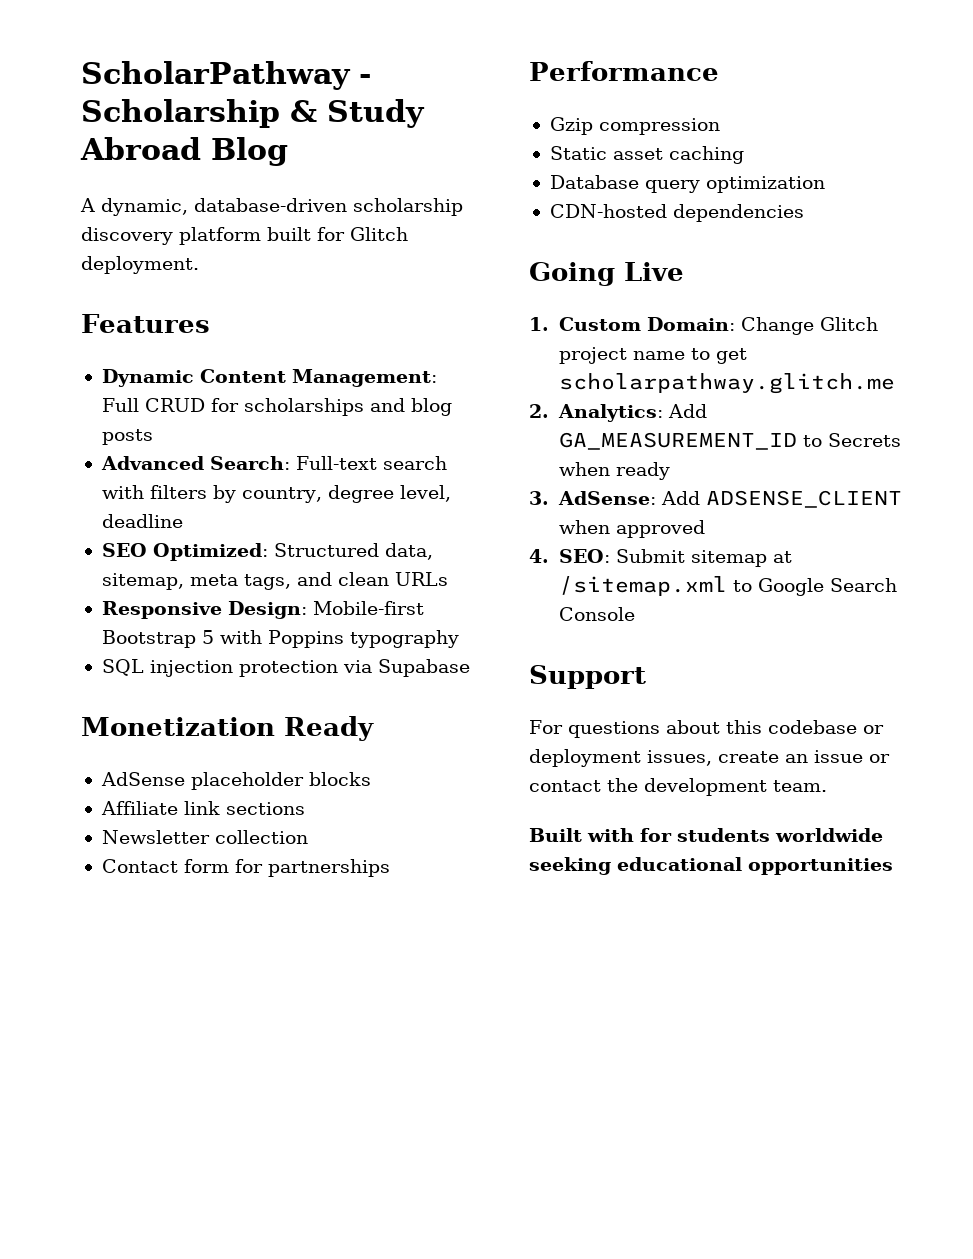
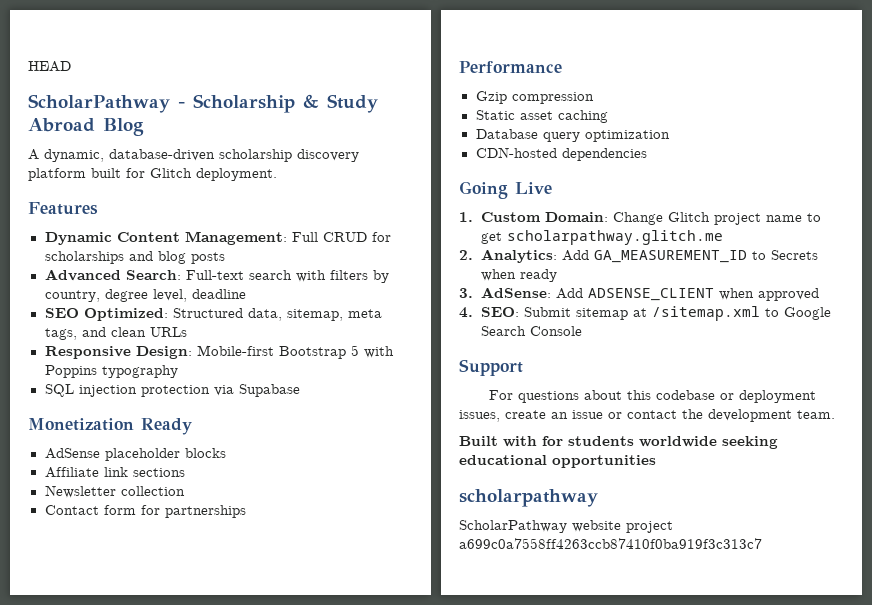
+ HEAD
+ scholarpathway
+ ScholarPathway website project a699c0a7558ff4263ccb87410f0ba919f3c313c7

